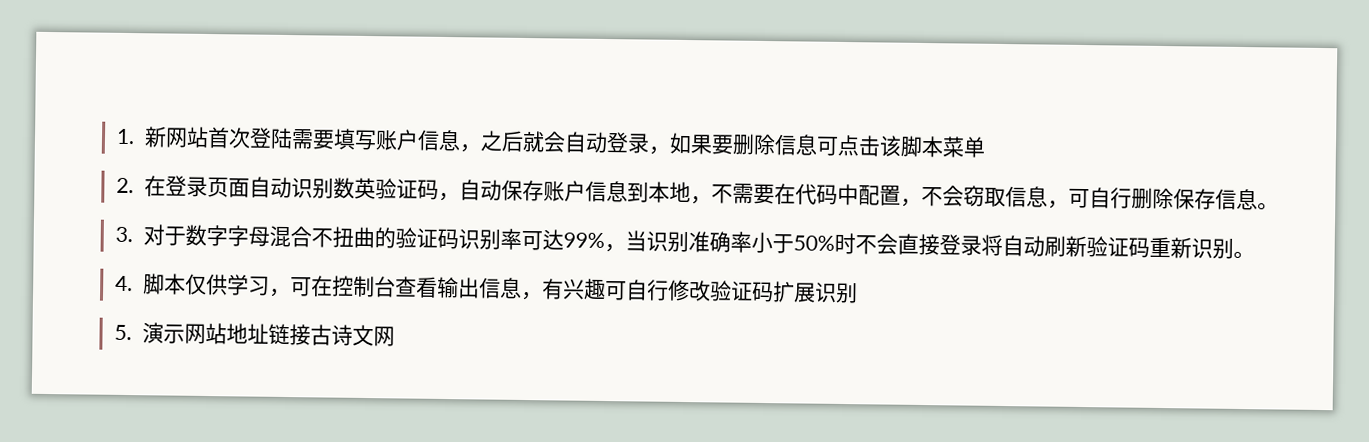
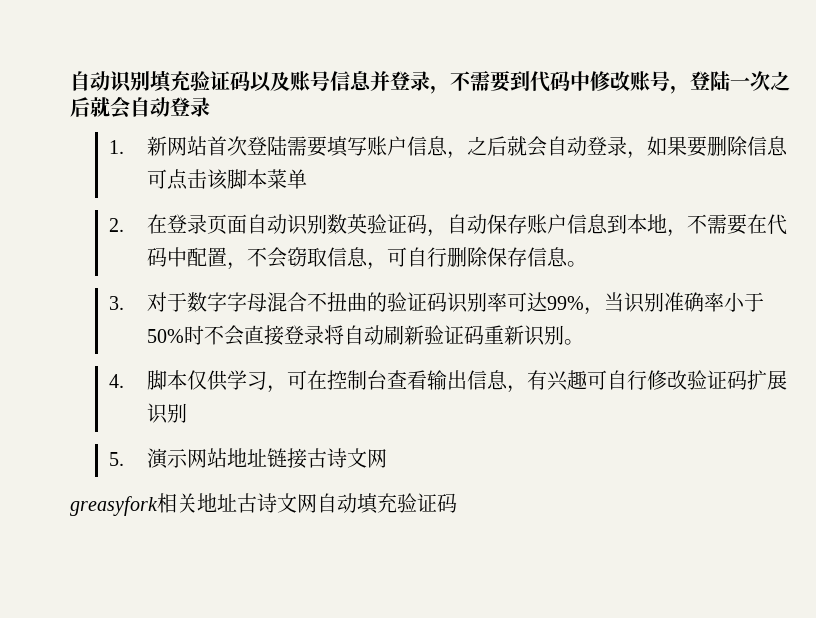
+ 自动识别填充验证码以及账号信息并登录，不需要到代码中修改账号，登陆一次之后就会自动登录
+ greasyfork相关地址古诗文网自动填充验证码

